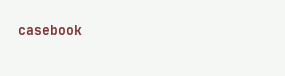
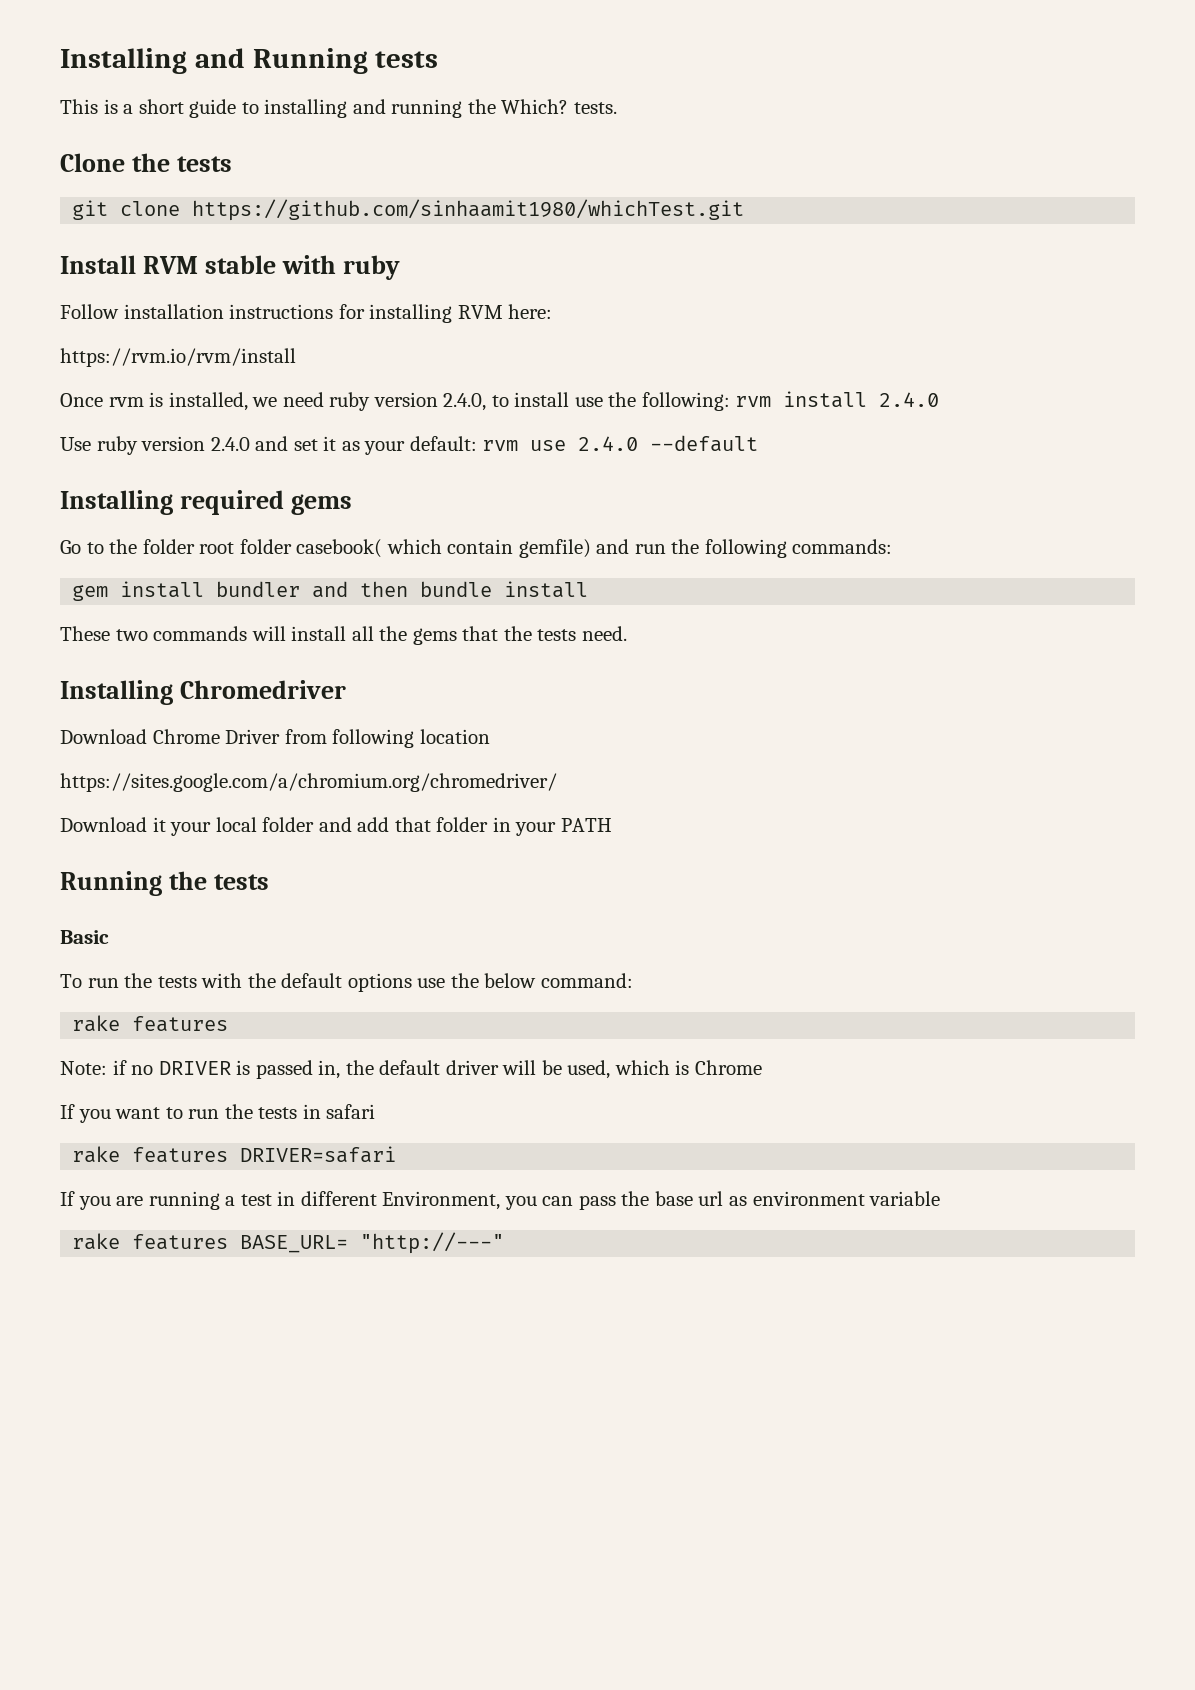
- casebook
+ Installing and Running tests
+ This is a short guide to installing and running the Which? tests.
+ Clone the tests
+ git clone https://github.com/sinhaamit1980/whichTest.git
+ Install RVM stable with ruby
+ Follow installation instructions for installing RVM here:
+ https://rvm.io/rvm/install
+ Once rvm is installed, we need ruby version 2.4.0, to install use the following: rvm install 2.4.0
+ Use ruby version 2.4.0 and set it as your default: rvm use 2.4.0 --default
+ Installing required gems
+ Go to the folder root folder casebook( which contain gemfile) and run the following commands:
+ gem install bundler and then bundle install
+ These two commands will install all the gems that the tests need.
+ Installing Chromedriver
+ Download Chrome Driver from following location
+ https://sites.google.com/a/chromium.org/chromedriver/
+ Download it your local folder and add that folder in your PATH
+ Running the tests
+ Basic
+ To run the tests with the default options use the below command:
+ rake features
+ Note: if no DRIVER is passed in, the default driver will be used, which is Chrome
+ If you want to run the tests in safari
+ rake features DRIVER=safari
+ If you are running a test in different Environment, you can pass the base url as environment variable
+ rake features BASE_URL= "http://---"

